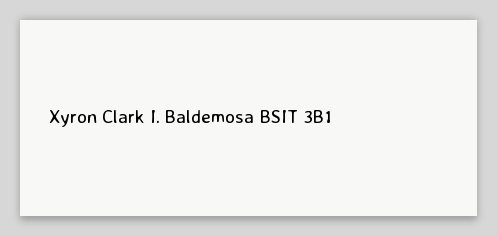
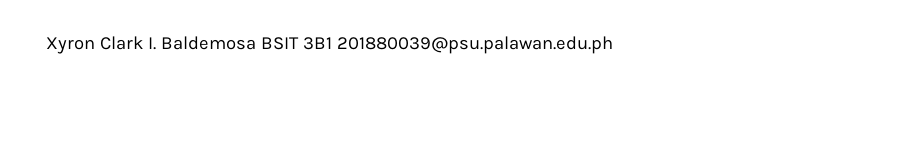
- Xyron Clark I. Baldemosa BSIT 3B1
+ Xyron Clark I. Baldemosa BSIT 3B1 201880039@psu.palawan.edu.ph

